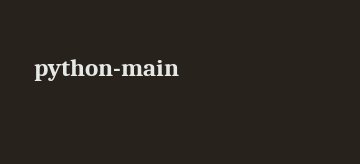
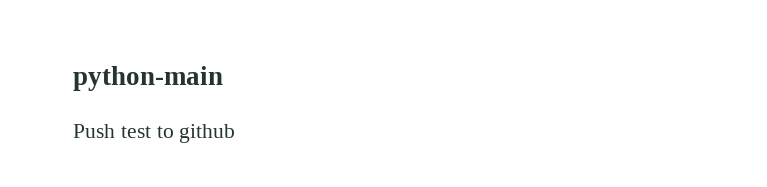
+ Push test to github

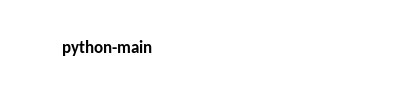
- Push test to github

